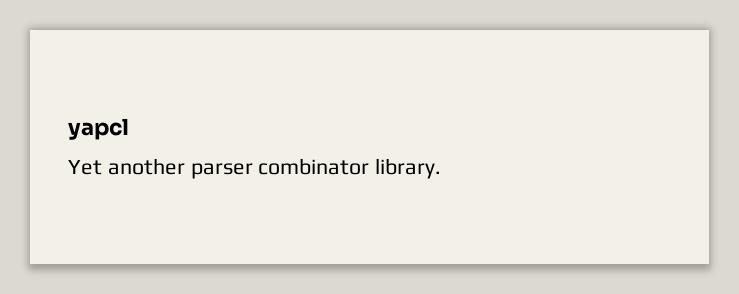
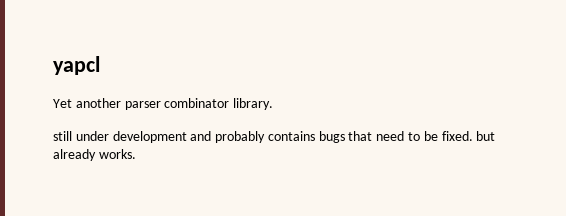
+ still under development and probably contains bugs that need to be fixed. but already works.

